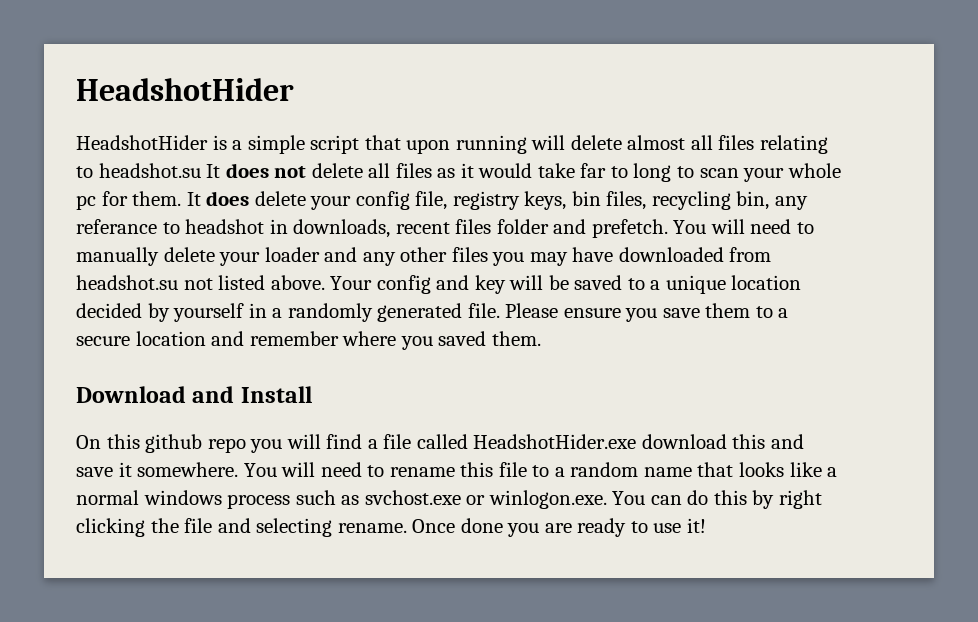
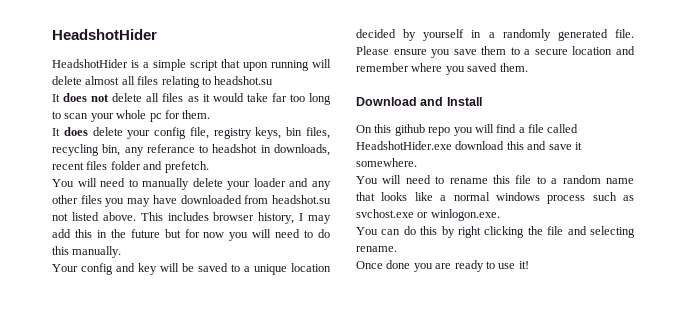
- HeadshotHider is a simple script that upon running will delete almost all files relating to headshot.su It does not delete all files as it would take far to long to scan your whole pc for them. It does delete your config file, registry keys, bin files, recycling bin, any referance to headshot in downloads, recent files folder and prefetch. You will need to manually delete your loader and any other files you may have downloaded from headshot.su not listed above. Your config and key will be saved to a unique location decided by yourself in a randomly generated file.
+ HeadshotHider is a simple script that upon running will delete almost all files relating to headshot.su
+ It does not delete all files as it would take far too long to scan your whole pc for them.
+ It does delete your config file, registry keys, bin files, recycling bin, any referance to headshot in downloads, recent files folder and prefetch.
+ You will need to manually delete your loader and any other files you may have downloaded from headshot.su not listed above. This includes browser history, I may add this in the future but for now you will need to do this manually.
+ Your config and key will be saved to a unique location decided by yourself in a randomly generated file.
- On this github repo you will find a file called HeadshotHider.exe download this and save it somewhere. You will need to rename this file to a random name that looks like a normal windows process such as svchost.exe or winlogon.exe. You can do this by right clicking the file and selecting rename. Once done you are ready to use it!
+ On this github repo you will find a file called HeadshotHider.exe download this and save it somewhere.
+ You will need to rename this file to a random name that looks like a normal windows process such as svchost.exe or winlogon.exe.
+ You can do this by right clicking the file and selecting rename.
+ Once done you are ready to use it!

